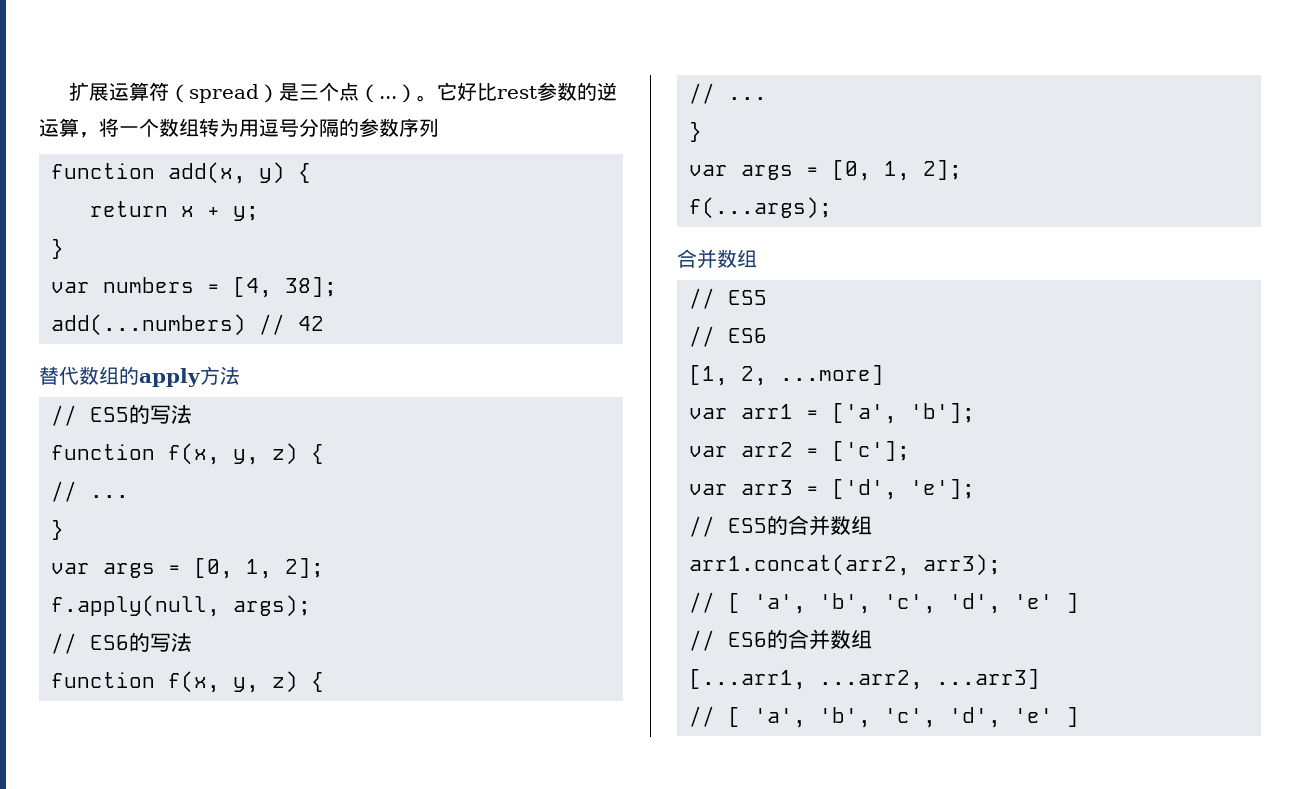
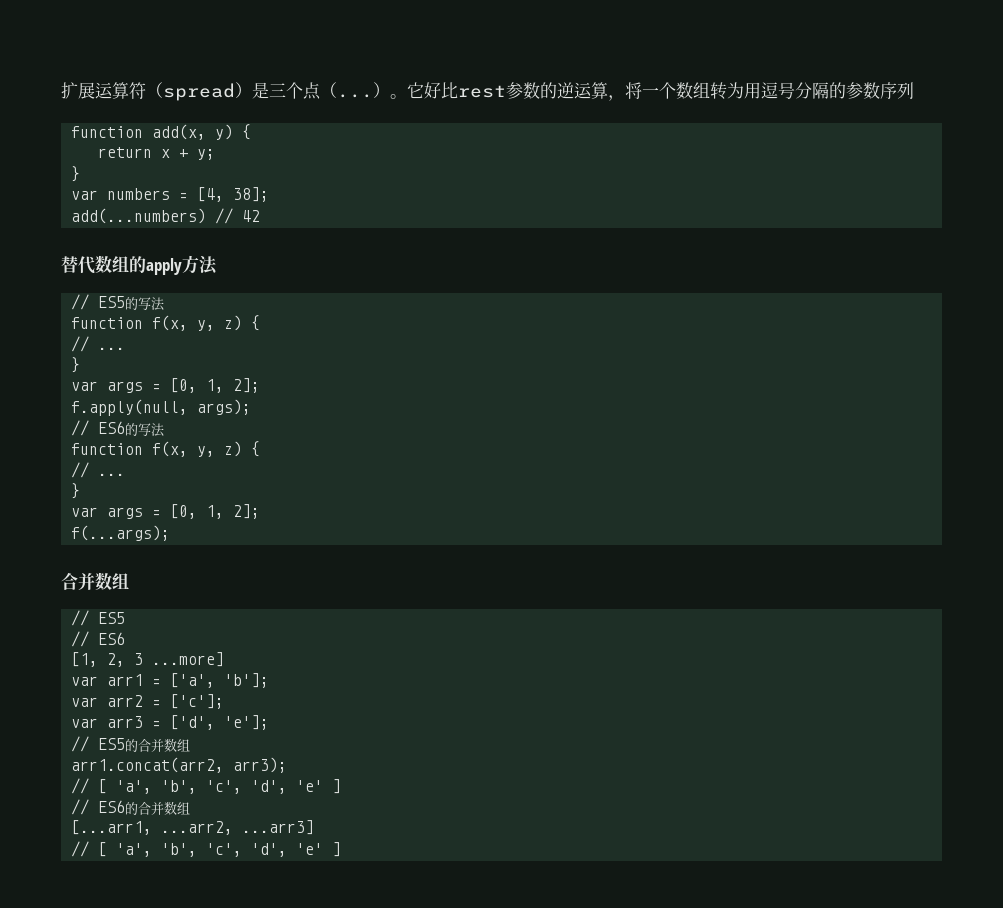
- [1, 2, ...more]
+ [1, 2, 3 ...more]

